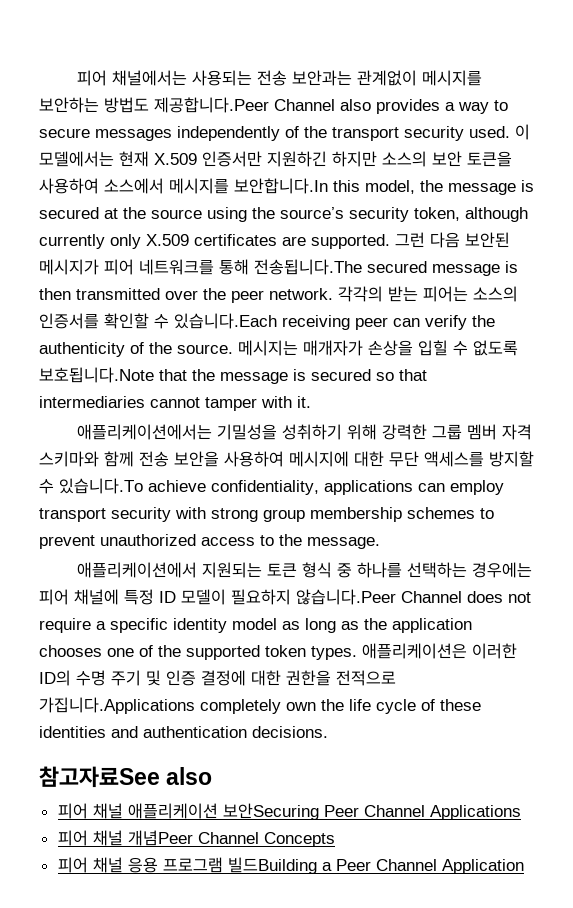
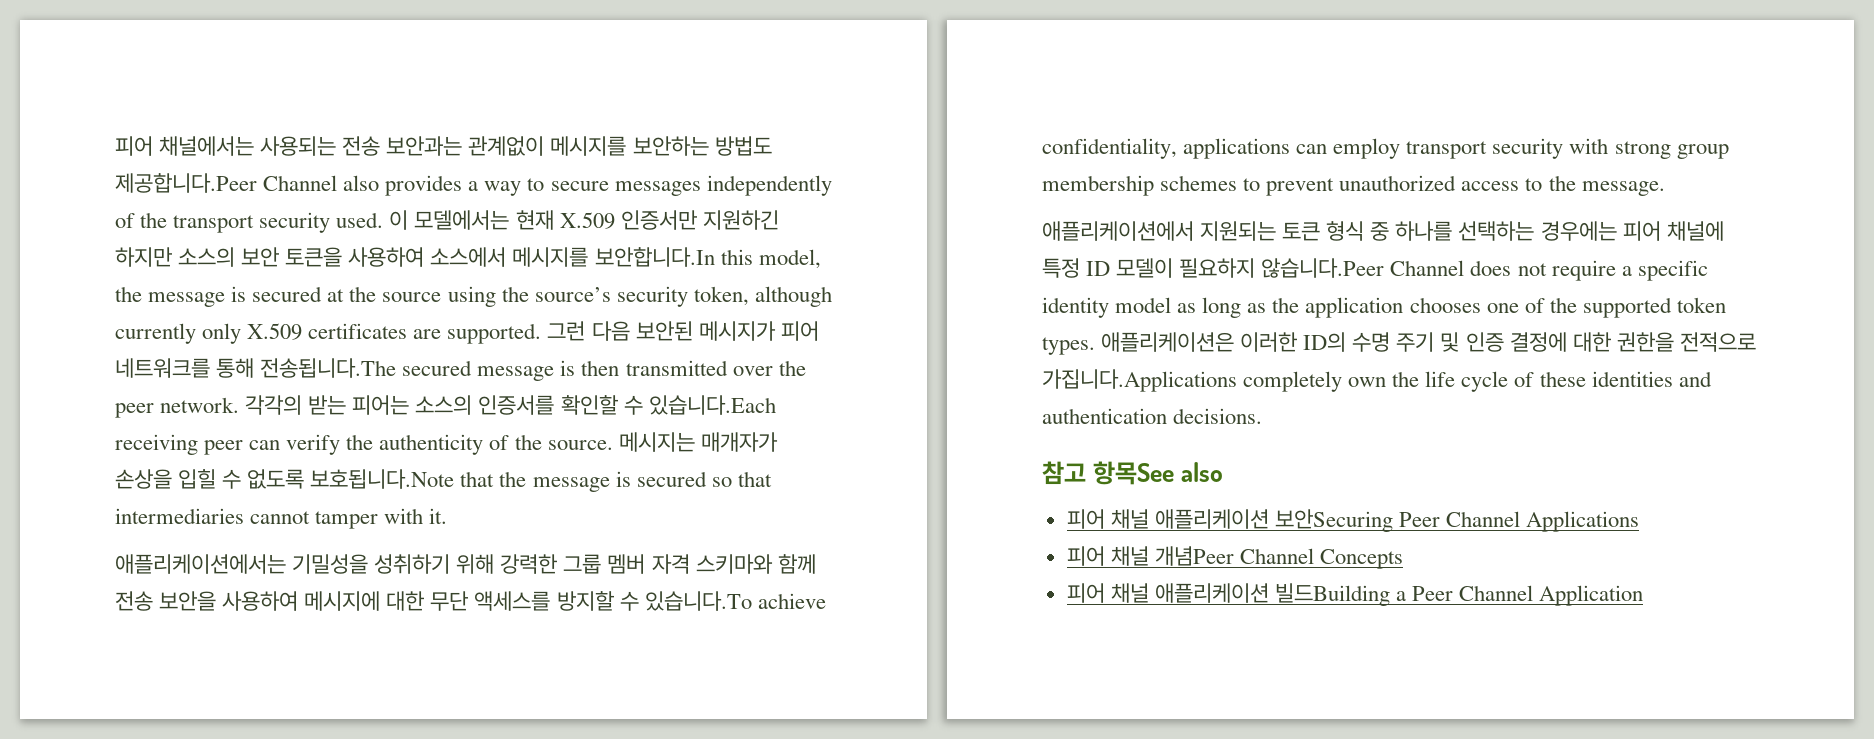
- 참고자료See also
+ 참고 항목See also
- 피어 채널 응용 프로그램 빌드Building a Peer Channel Application
+ 피어 채널 애플리케이션 빌드Building a Peer Channel Application

